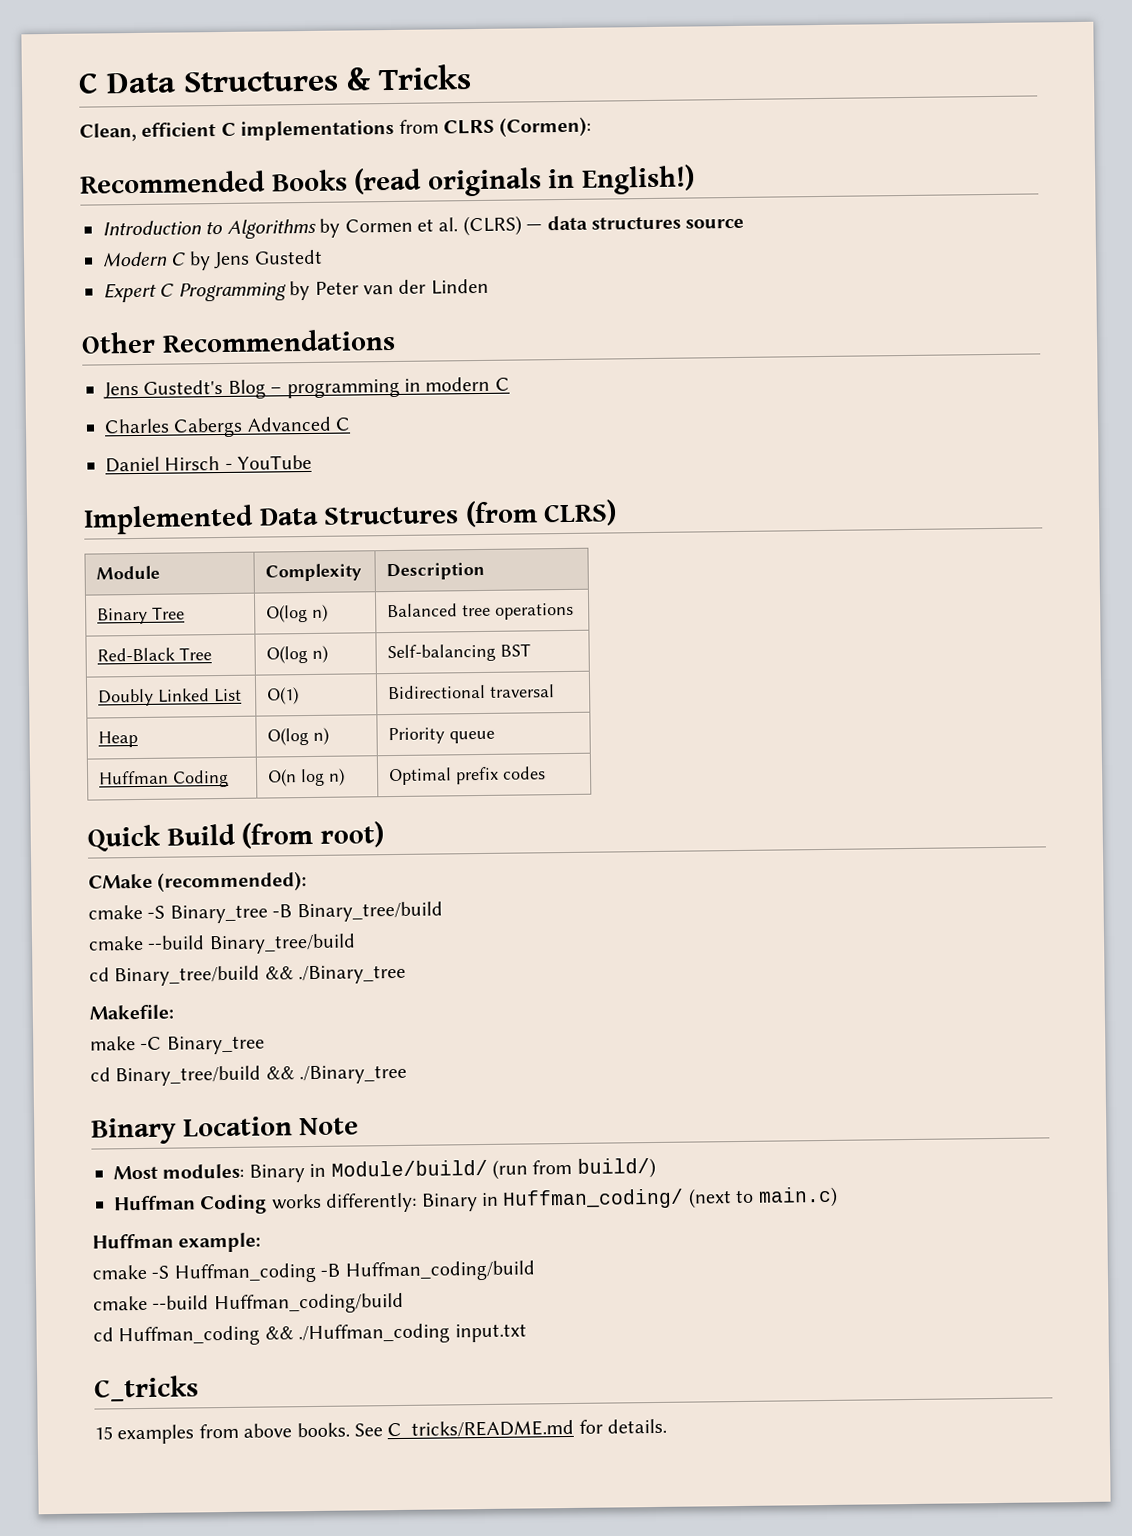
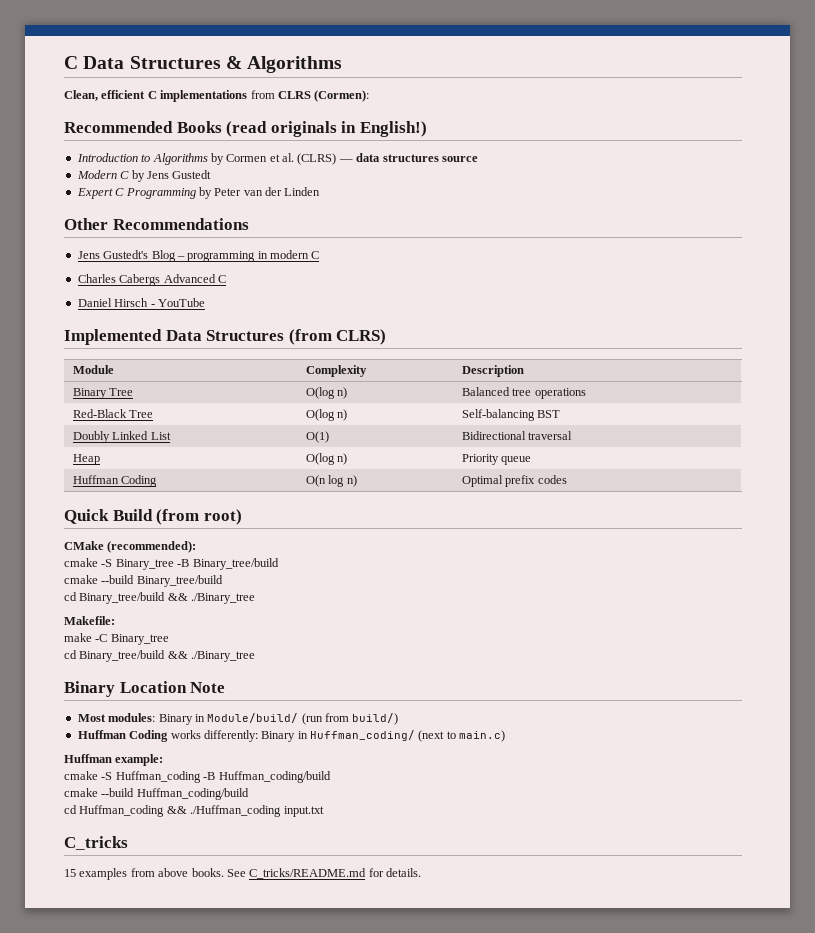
- C Data Structures & Tricks
+ C Data Structures & Algorithms

